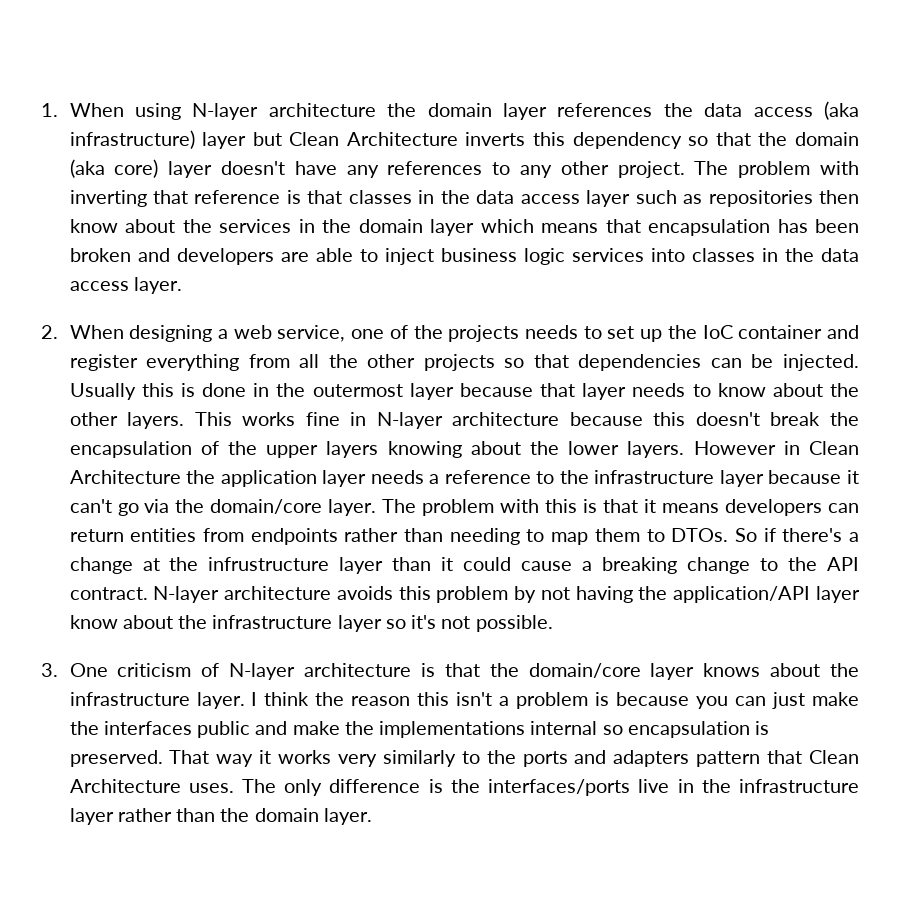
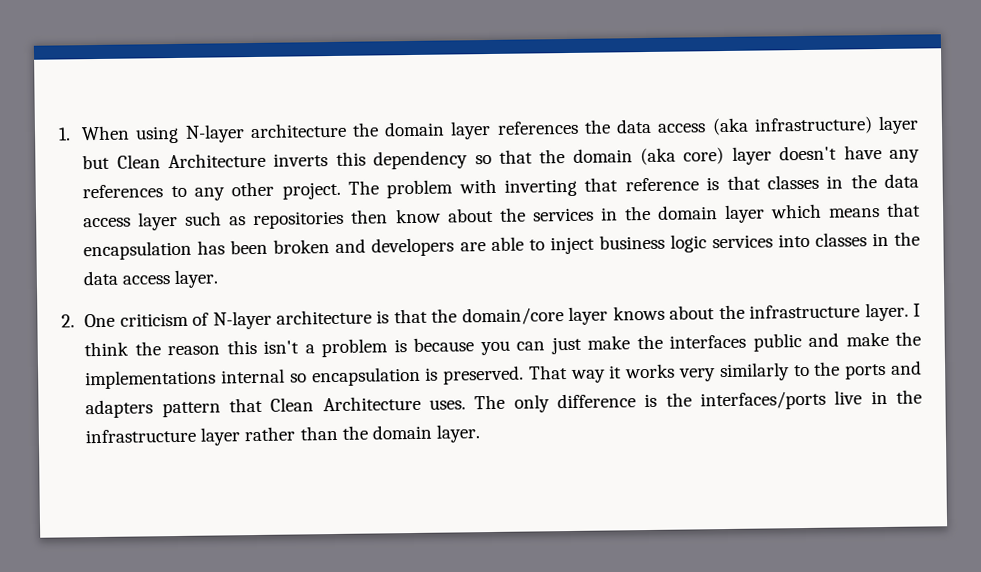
- 2. When designing a web service, one of the projects needs to set up the IoC container and register everything from all the other projects so that dependencies can be injected. Usually this is done in the outermost layer because that layer needs to know about the other layers. This works fine in N-layer architecture because this doesn't break the encapsulation of the upper layers knowing about the lower layers. However in Clean Architecture the application layer needs a reference to the infrastructure layer because it can't go via the domain/core layer. The problem with this is that it means developers can return entities from endpoints rather than needing to map them to DTOs. So if there's a change at the infrustructure layer than it could cause a breaking change to the API contract. N-layer architecture avoids this problem by not having the application/API layer know about the infrastructure layer so it's not possible.
- 3. One criticism of N-layer architecture is that the domain/core layer knows about the infrastructure layer.
+ 2. One criticism of N-layer architecture is that the domain/core layer knows about the infrastructure layer.

